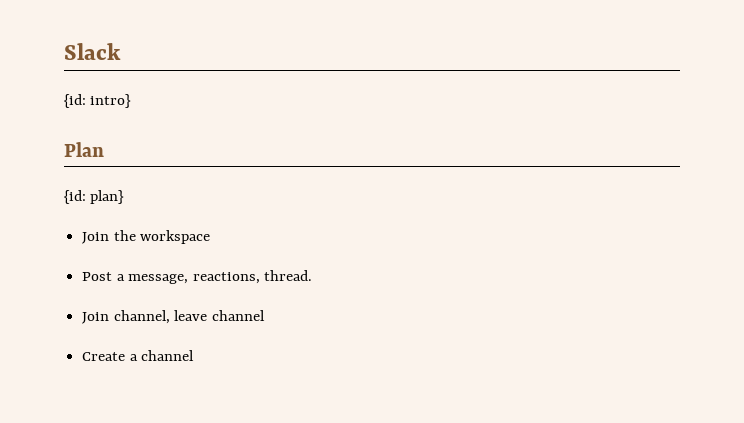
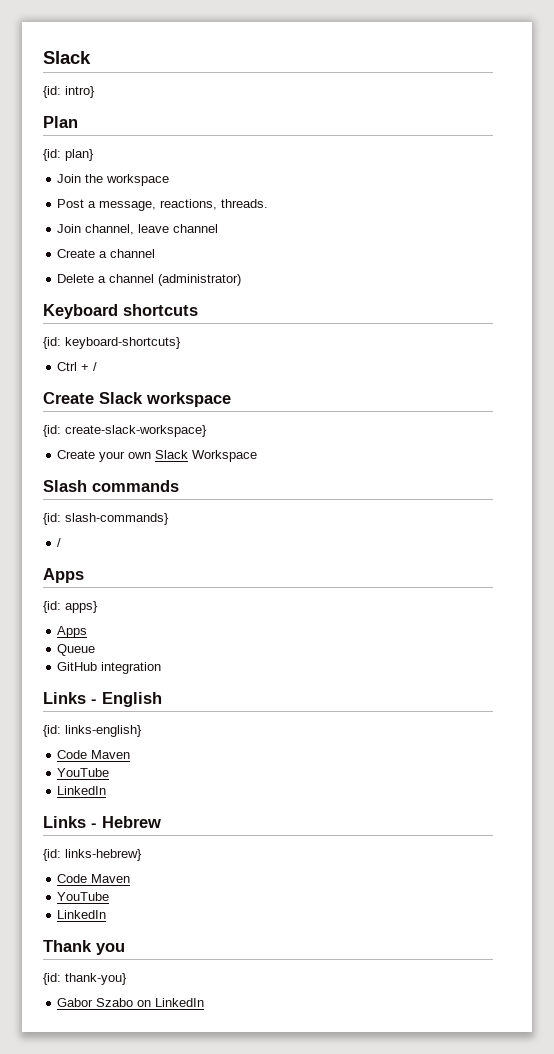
- Post a message, reactions, thread.
+ Post a message, reactions, threads.
+ Delete a channel (administrator)
+ Keyboard shortcuts
+ {id: keyboard-shortcuts}
+ Ctrl + /
+ Create Slack workspace
+ {id: create-slack-workspace}
+ Create your own Slack Workspace
+ Slash commands
+ {id: slash-commands}
+ /
+ Apps
+ {id: apps}
+ Apps
+ Queue
+ GitHub integration
+ Links - English
+ {id: links-english}
+ Code Maven
+ YouTube
+ LinkedIn
+ Links - Hebrew
+ {id: links-hebrew}
+ Code Maven
+ YouTube
+ LinkedIn
+ Thank you
+ {id: thank-you}
+ Gabor Szabo on LinkedIn

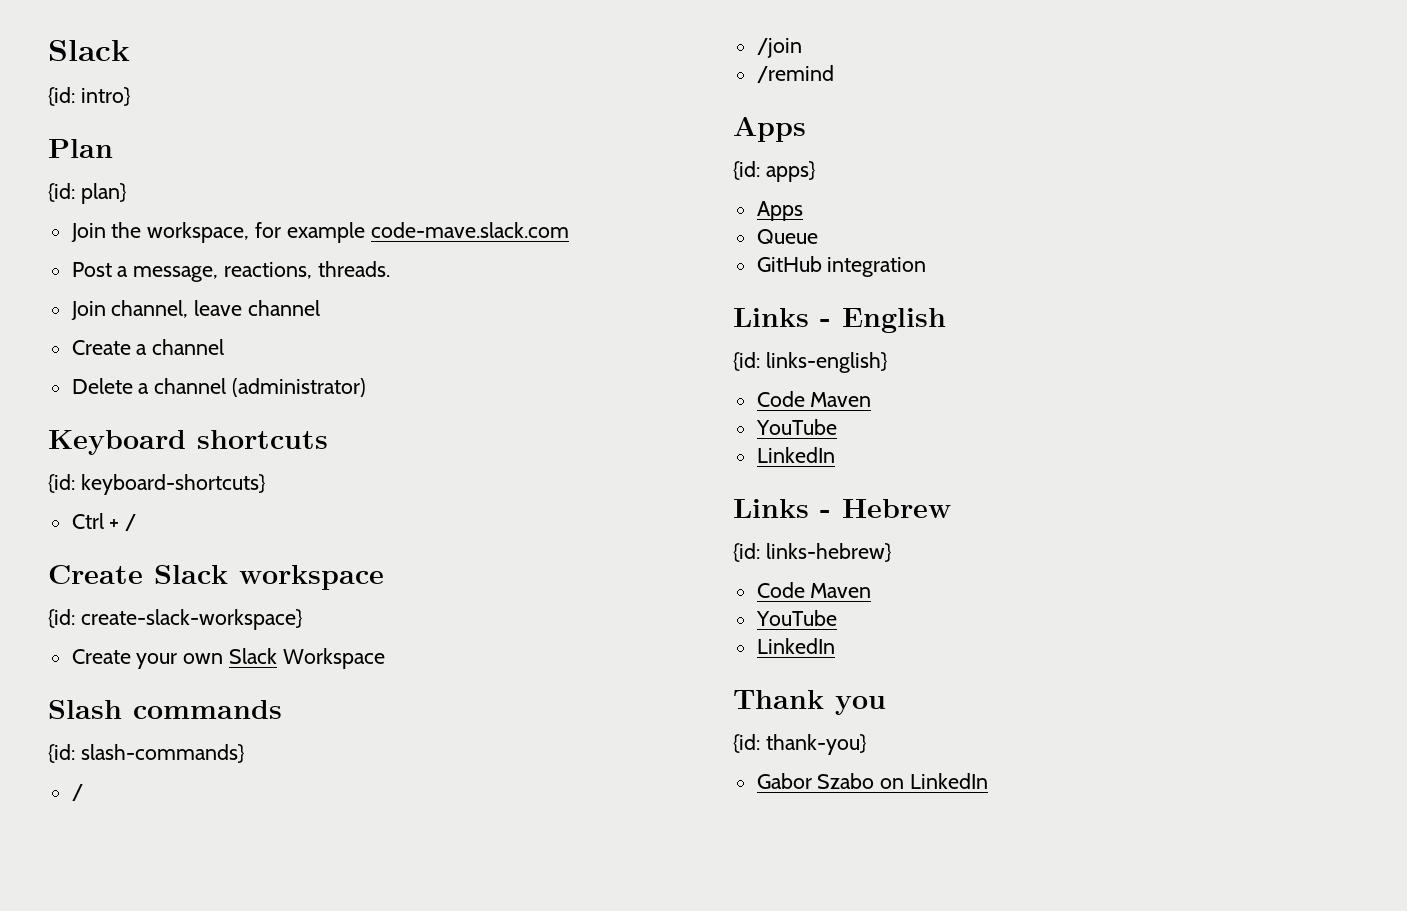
- Join the workspace
+ Join the workspace, for example code-mave.slack.com
+ /join
+ /remind

